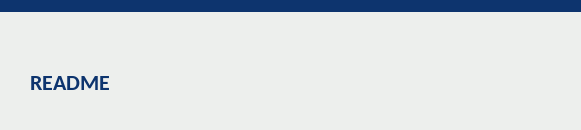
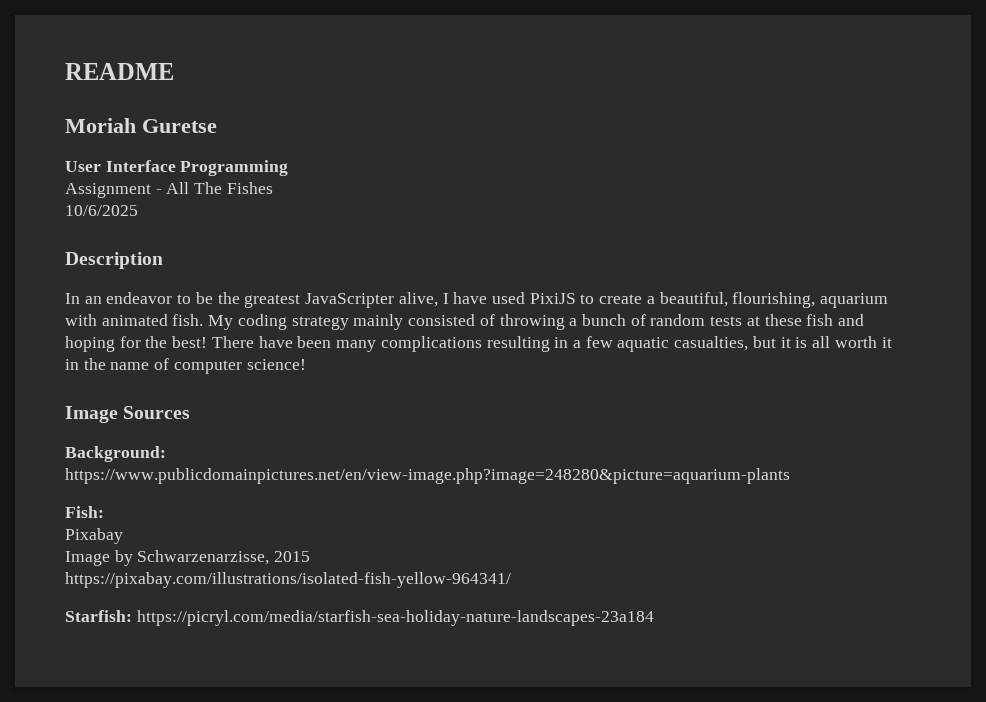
+ Moriah Guretse
+ User Interface Programming
+ Assignment - All The Fishes
+ 10/6/2025
+ Description
+ In an endeavor to be the greatest JavaScripter alive, I have used PixiJS to create a beautiful, flourishing, aquarium with animated fish. My coding strategy mainly consisted of throwing a bunch of random tests at these fish and hoping for the best! There have been many complications resulting in a few aquatic casualties, but it is all worth it in the name of computer science!
+ Image Sources
+ Background:
+ https://www.publicdomainpictures.net/en/view-image.php?image=248280&picture=aquarium-plants
+ Fish:
+ Pixabay
+ Image by Schwarzenarzisse, 2015
+ https://pixabay.com/illustrations/isolated-fish-yellow-964341/
+ Starfish: https://picryl.com/media/starfish-sea-holiday-nature-landscapes-23a184

